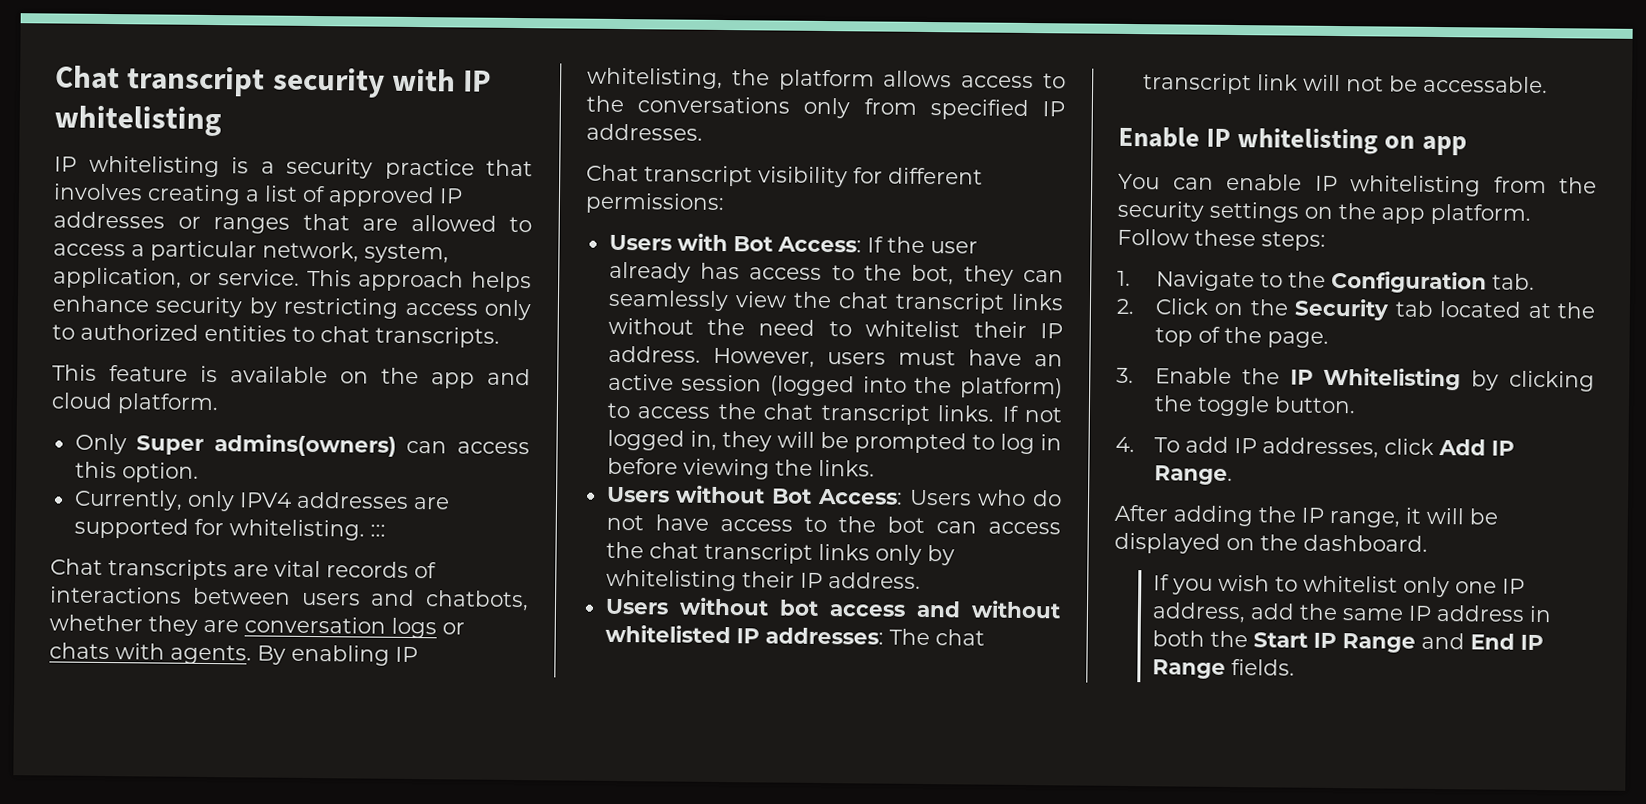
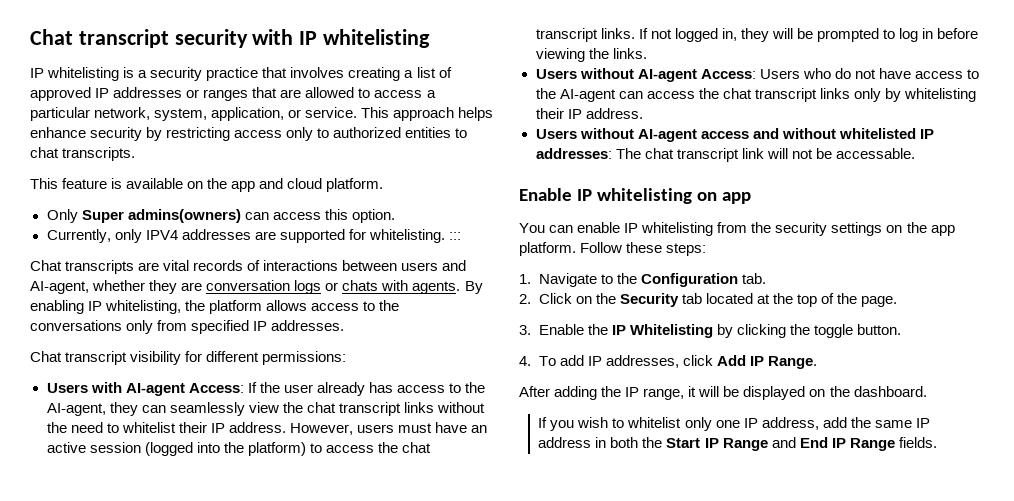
- Chat transcripts are vital records of interactions between users and chatbots, whether they are conversation logs or chats with agents.
+ Chat transcripts are vital records of interactions between users and AI-agent, whether they are conversation logs or chats with agents.
- Users with Bot Access: If the user already has access to the bot, they can seamlessly view the chat transcript links without the need to whitelist their IP address.
+ Users with AI-agent Access: If the user already has access to the AI-agent, they can seamlessly view the chat transcript links without the need to whitelist their IP address.
- Users without Bot Access: Users who do not have access to the bot can access the chat transcript links only by whitelisting their IP address.
+ Users without AI-agent Access: Users who do not have access to the AI-agent can access the chat transcript links only by whitelisting their IP address.
- Users without bot access and without whitelisted IP addresses: The chat transcript link will not be accessable.
+ Users without AI-agent access and without whitelisted IP addresses: The chat transcript link will not be accessable.

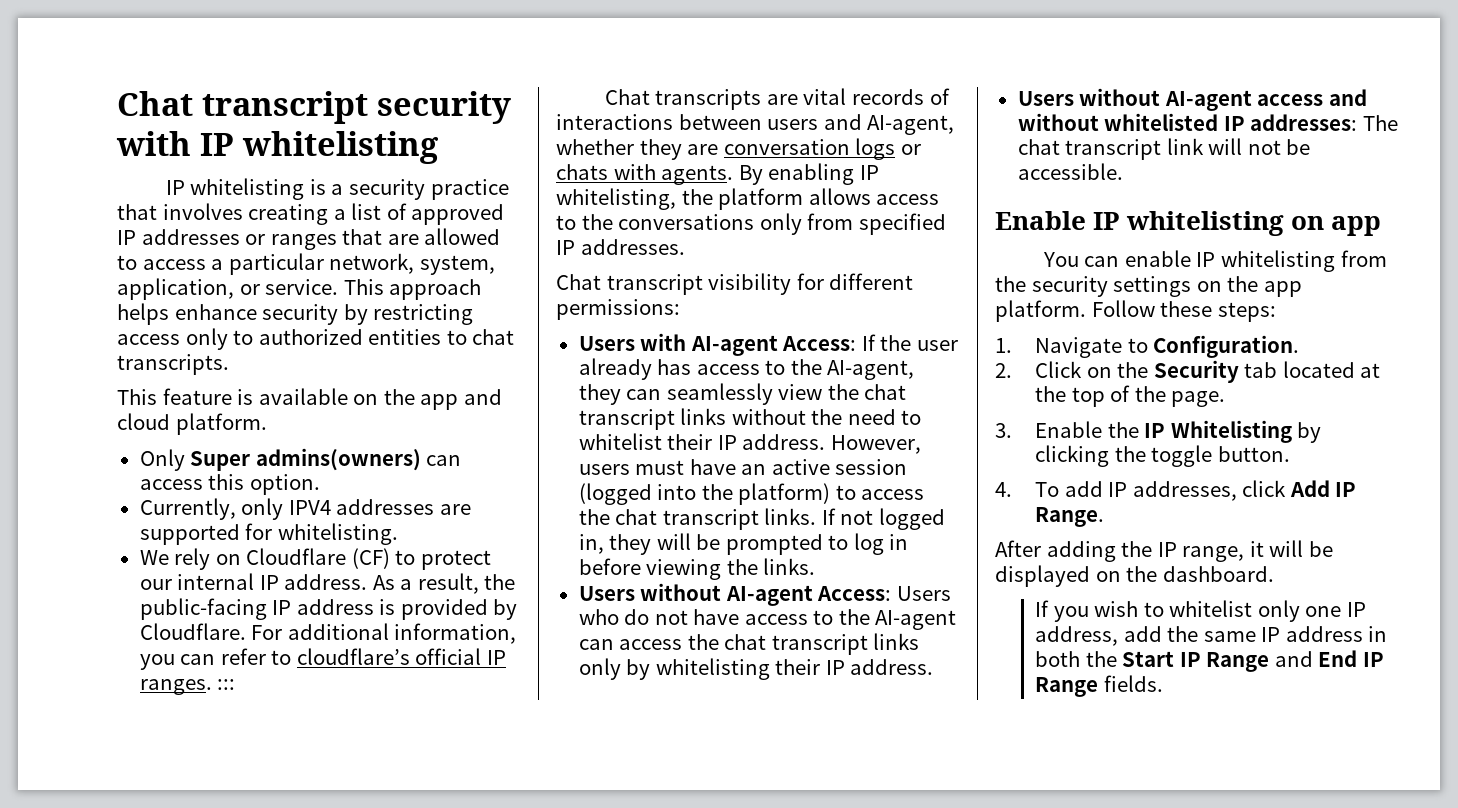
- Currently, only IPV4 addresses are supported for whitelisting. :::
+ Currently, only IPV4 addresses are supported for whitelisting.
+ We rely on Cloudflare (CF) to protect our internal IP address. As a result, the public-facing IP address is provided by Cloudflare. For additional information, you can refer to cloudflare’s official IP ranges. :::
- Users without AI-agent access and without whitelisted IP addresses: The chat transcript link will not be accessable.
+ Users without AI-agent access and without whitelisted IP addresses: The chat transcript link will not be accessible.
- 1. Navigate to the Configuration tab.
+ 1. Navigate to Configuration.

